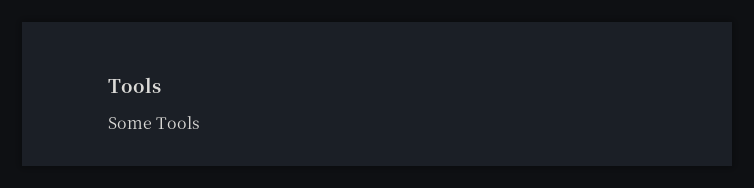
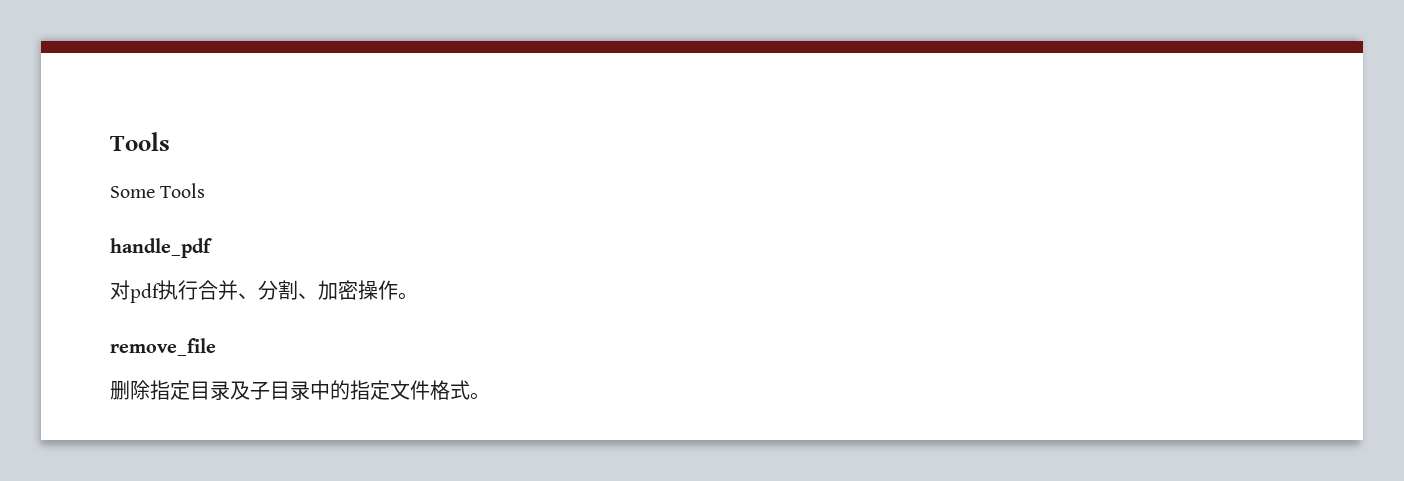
+ handle_pdf
+ 对pdf执行合并、分割、加密操作。
+ remove_file
+ 删除指定目录及子目录中的指定文件格式。

